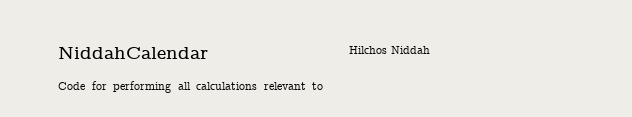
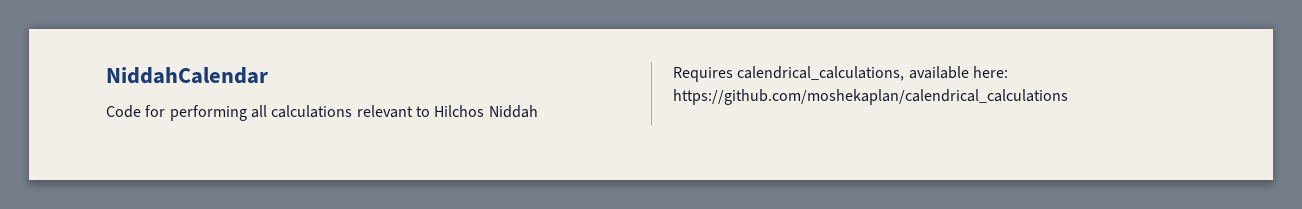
+ Requires calendrical_calculations, available here: https://github.com/moshekaplan/calendrical_calculations

